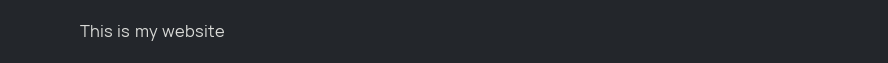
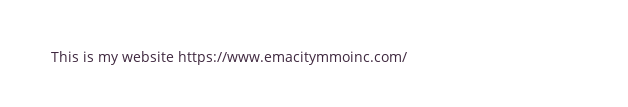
- This is my website
+ This is my website https://www.emacitymmoinc.com/

